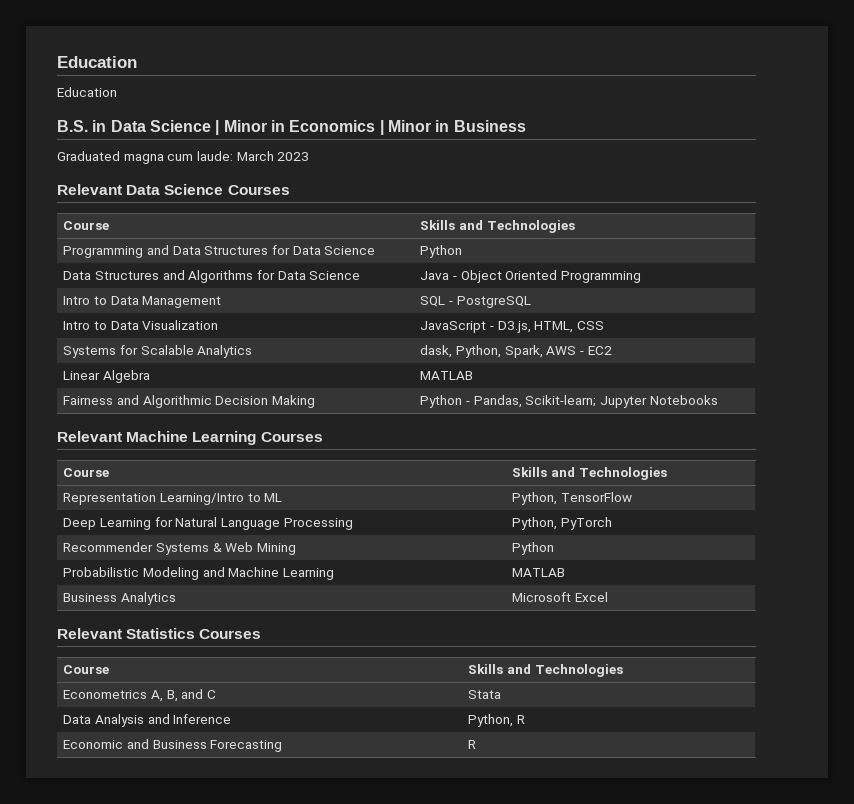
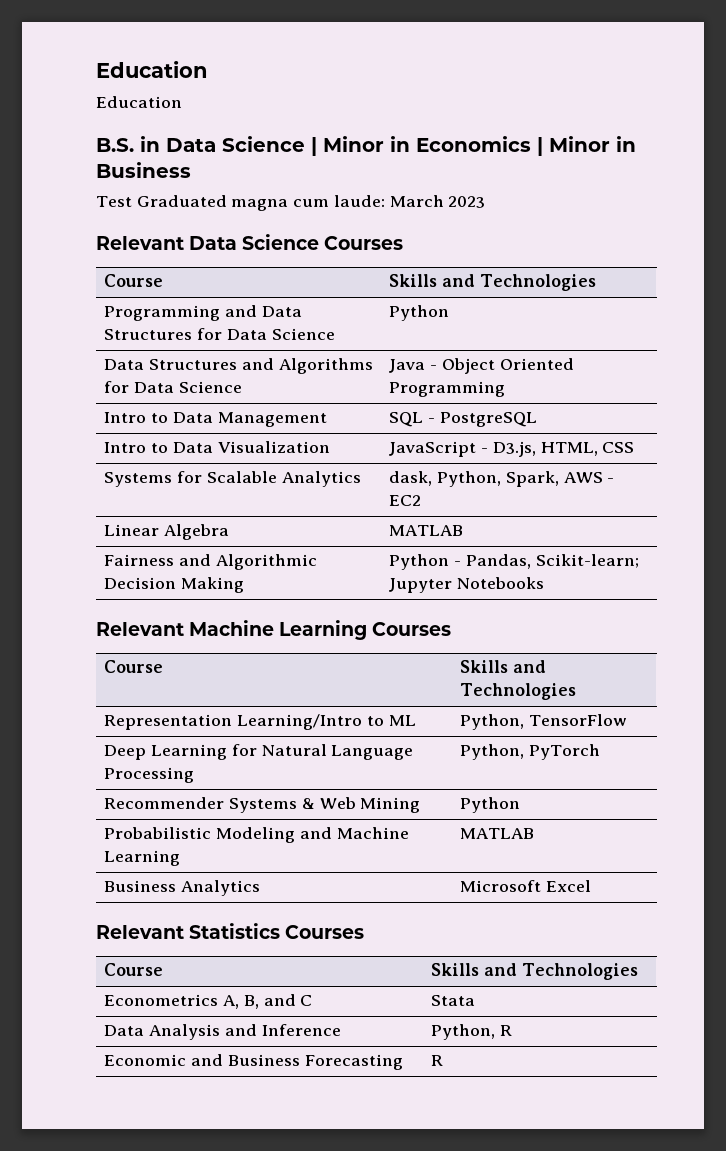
- Graduated magna cum laude: March 2023
+ Test Graduated magna cum laude: March 2023

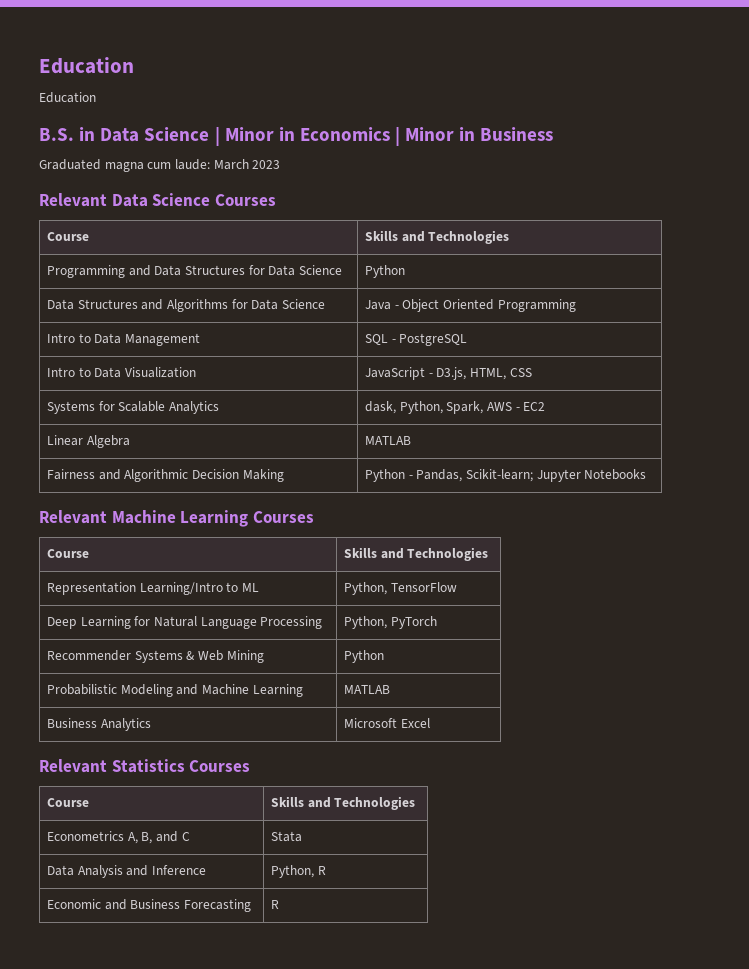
- Test Graduated magna cum laude: March 2023
+ Graduated magna cum laude: March 2023

